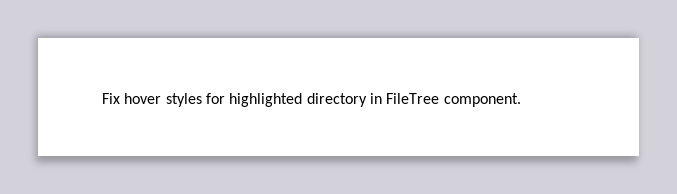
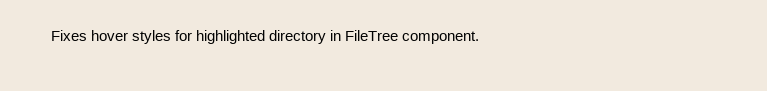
- Fix hover styles for highlighted directory in FileTree component.
+ Fixes hover styles for highlighted directory in FileTree component.

